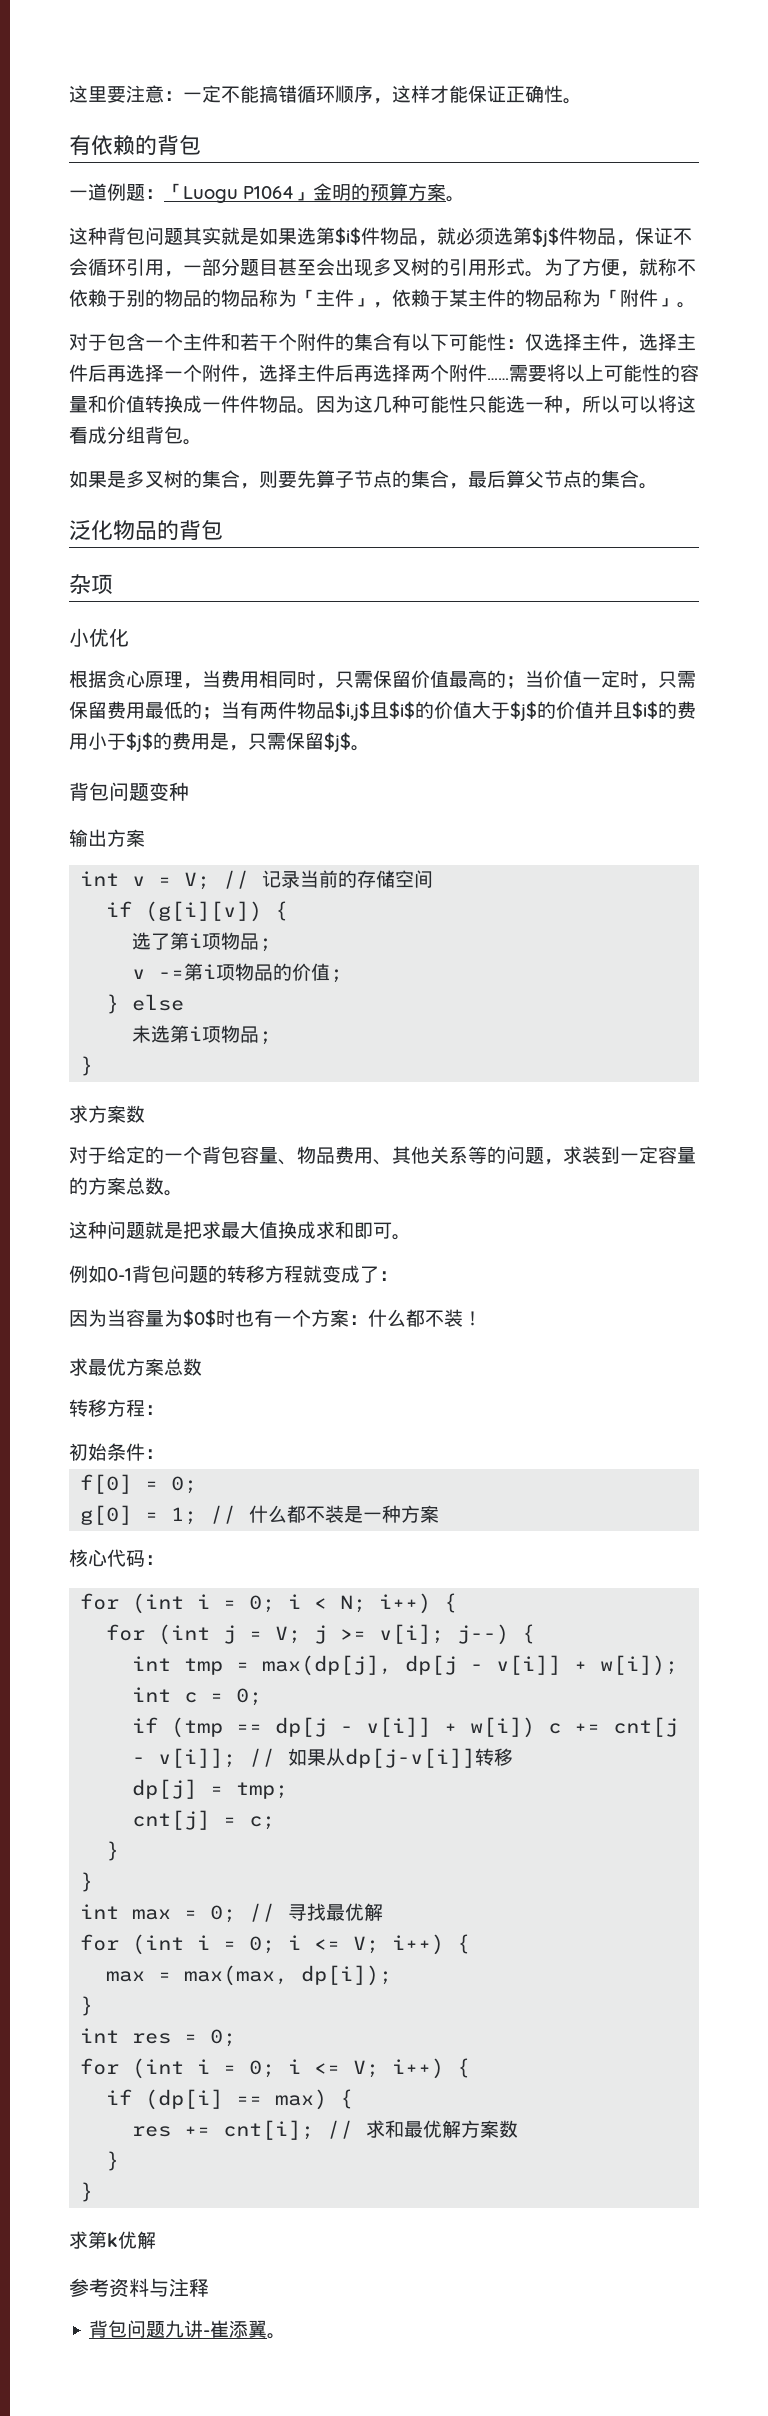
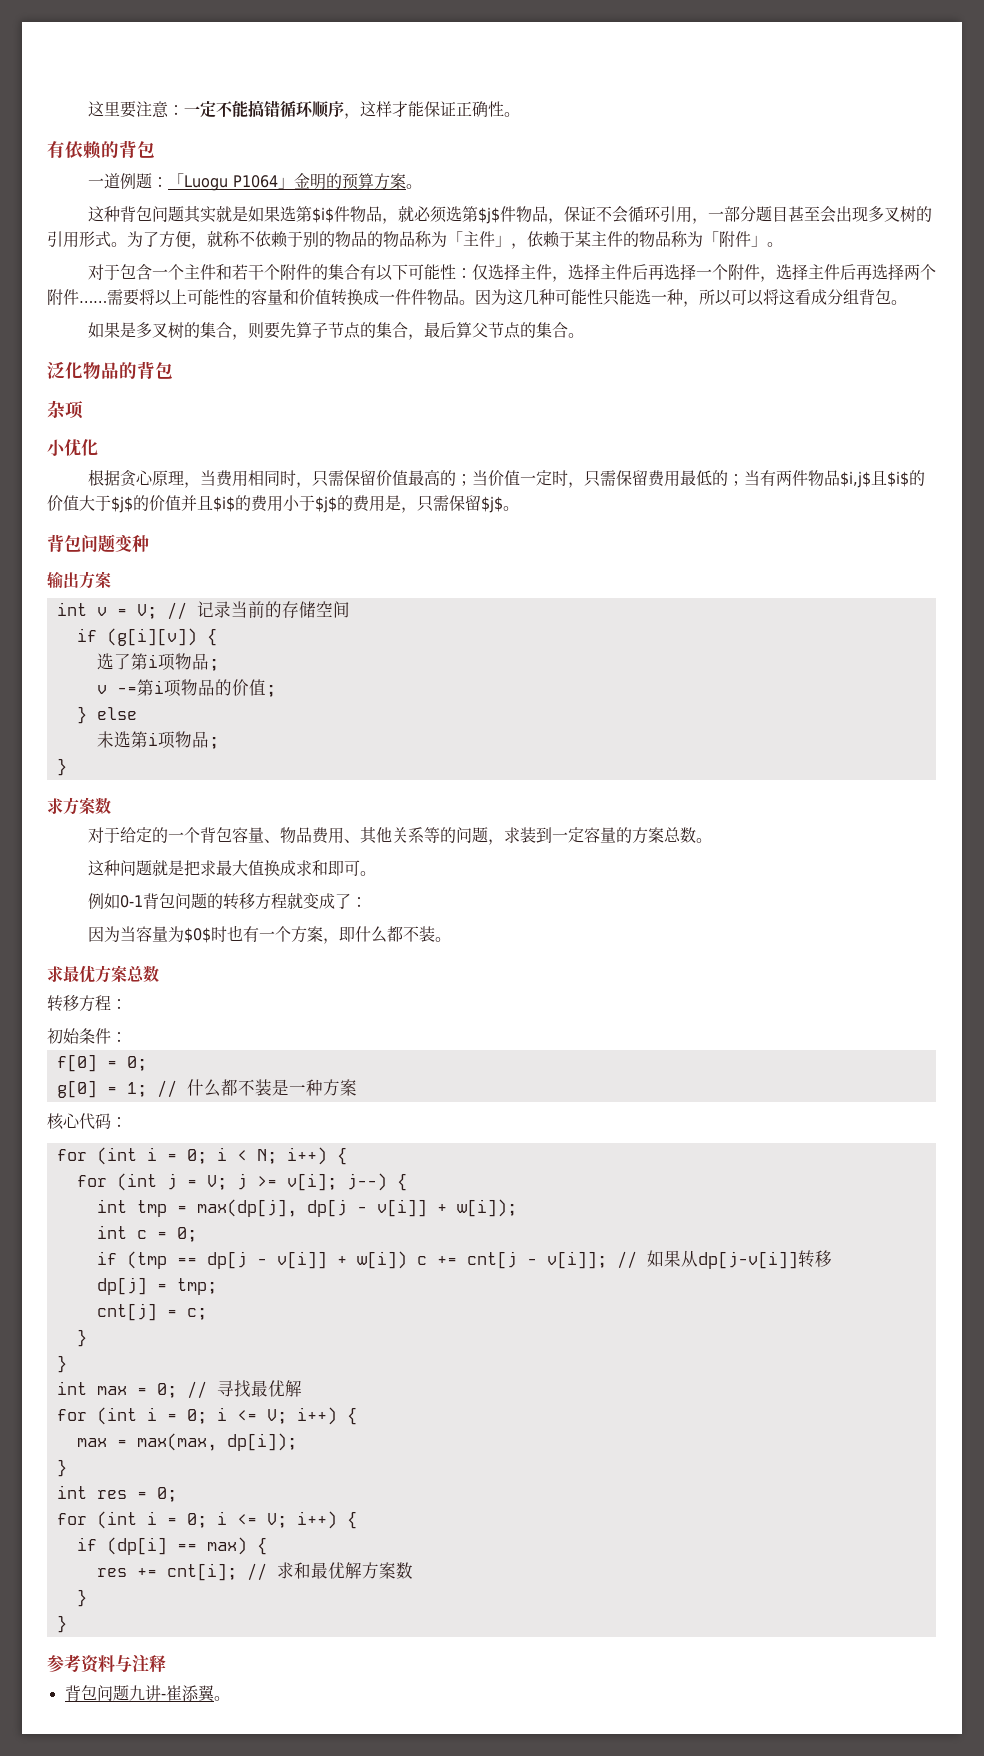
- 因为当容量为$0$时也有一个方案：什么都不装！
+ 因为当容量为$0$时也有一个方案，即什么都不装。
- 求第k优解

